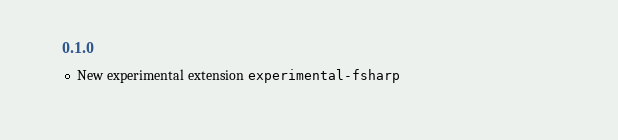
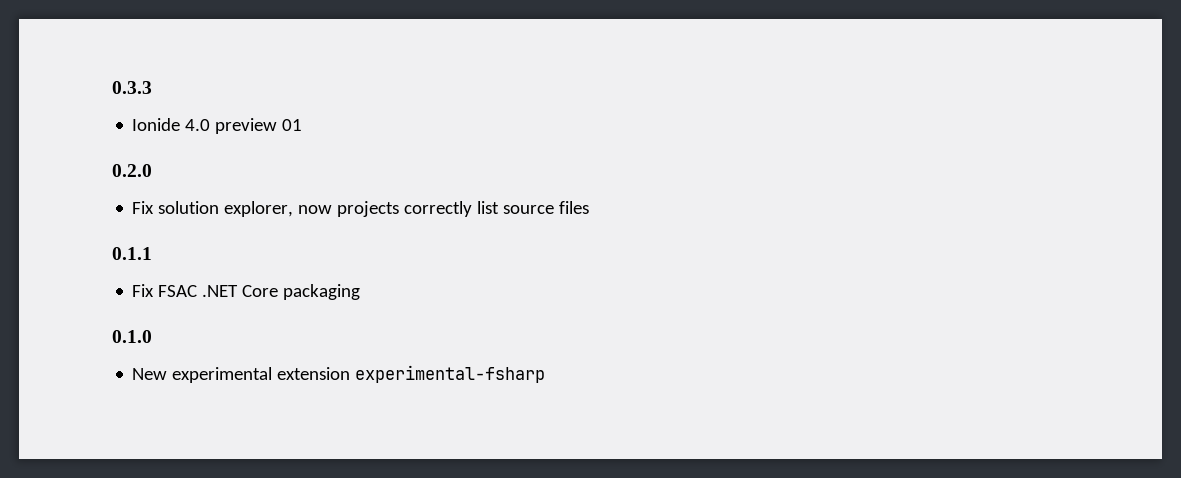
+ 0.3.3
+ Ionide 4.0 preview 01
+ 0.2.0
+ Fix solution explorer, now projects correctly list source files
+ 0.1.1
+ Fix FSAC .NET Core packaging

